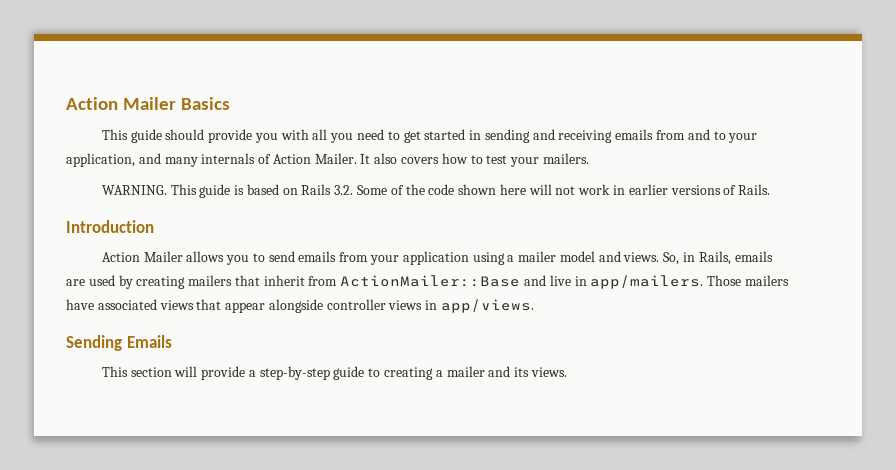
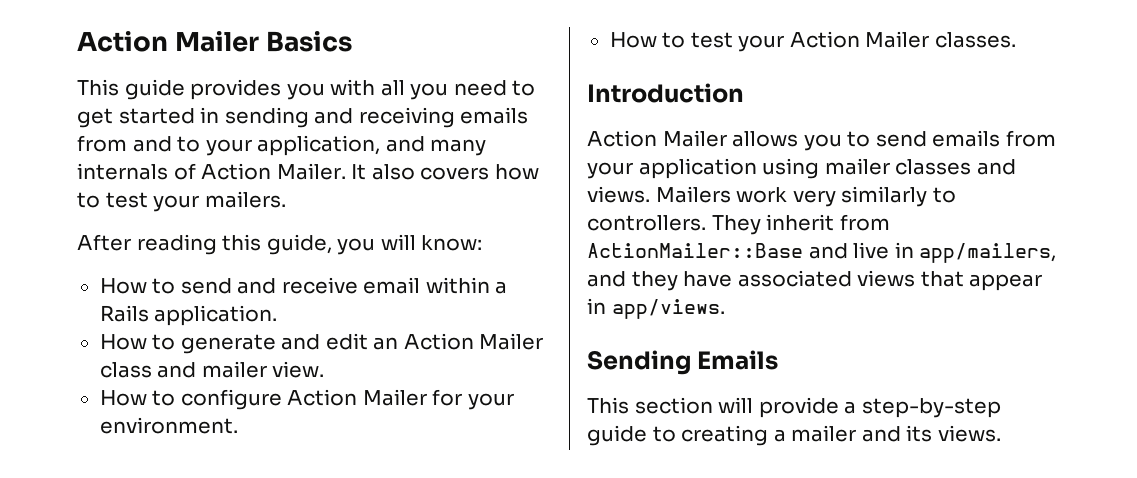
- This guide should provide you with all you need to get started in sending and receiving emails from and to your application, and many internals of Action Mailer.
+ This guide provides you with all you need to get started in sending and receiving emails from and to your application, and many internals of Action Mailer.
- WARNING. This guide is based on Rails 3.2. Some of the code shown here will not work in earlier versions of Rails.
+ After reading this guide, you will know:
+ How to send and receive email within a Rails application.
+ How to generate and edit an Action Mailer class and mailer view.
+ How to configure Action Mailer for your environment.
+ How to test your Action Mailer classes.
- Action Mailer allows you to send emails from your application using a mailer model and views. So, in Rails, emails are used by creating mailers that inherit from ActionMailer::Base and live in app/mailers. Those mailers have associated views that appear alongside controller views in app/views.
+ Action Mailer allows you to send emails from your application using mailer classes and views. Mailers work very similarly to controllers. They inherit from ActionMailer::Base and live in app/mailers, and they have associated views that appear in app/views.

